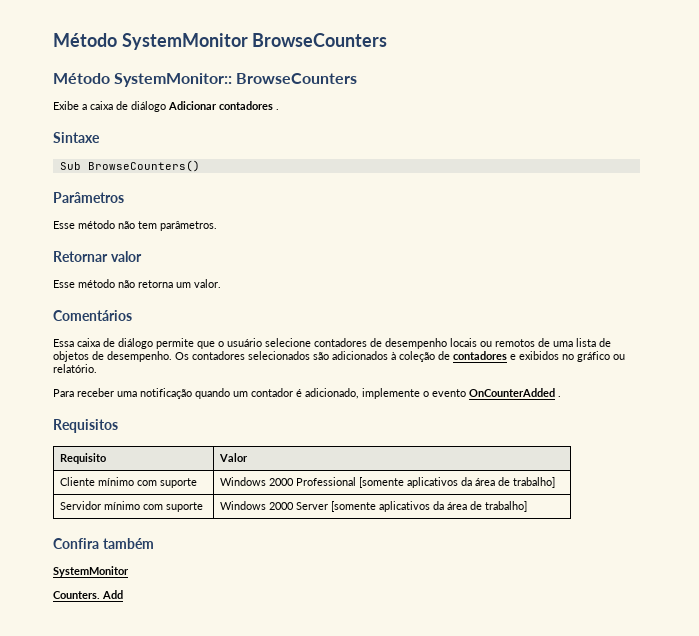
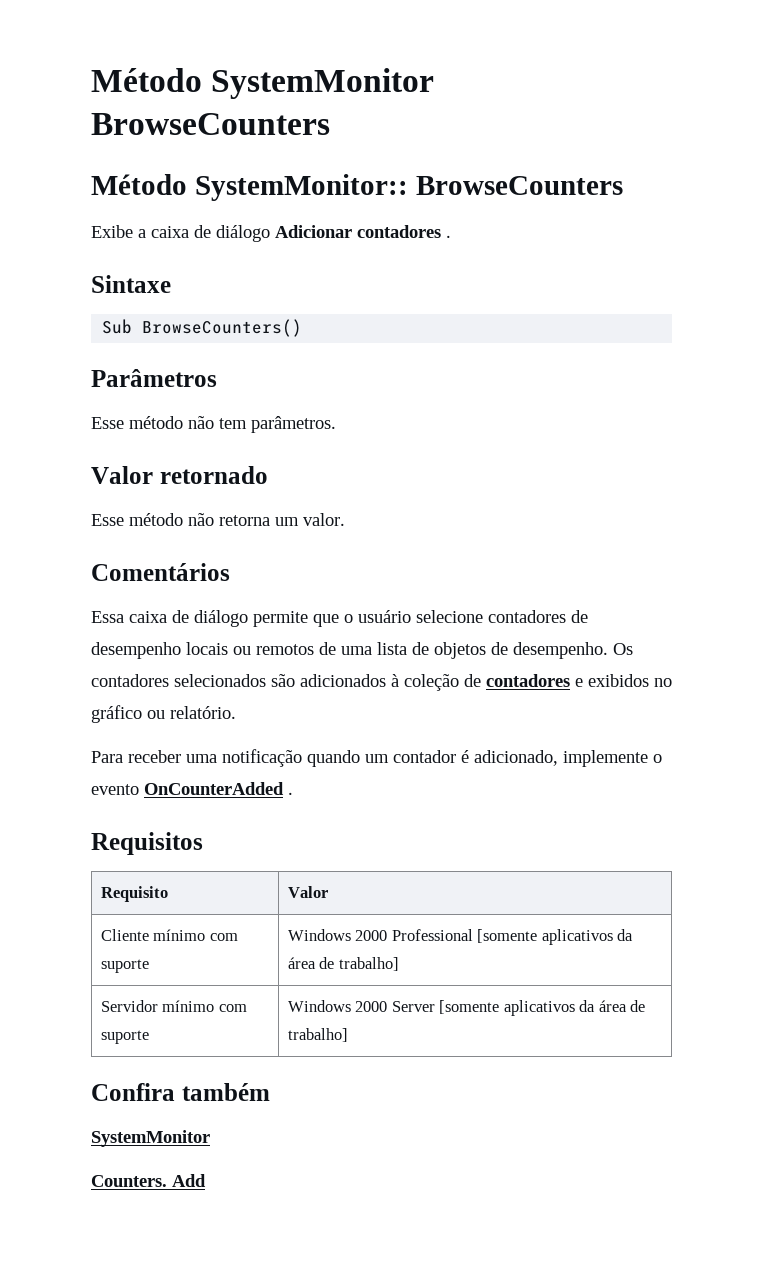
- Retornar valor
+ Valor retornado

